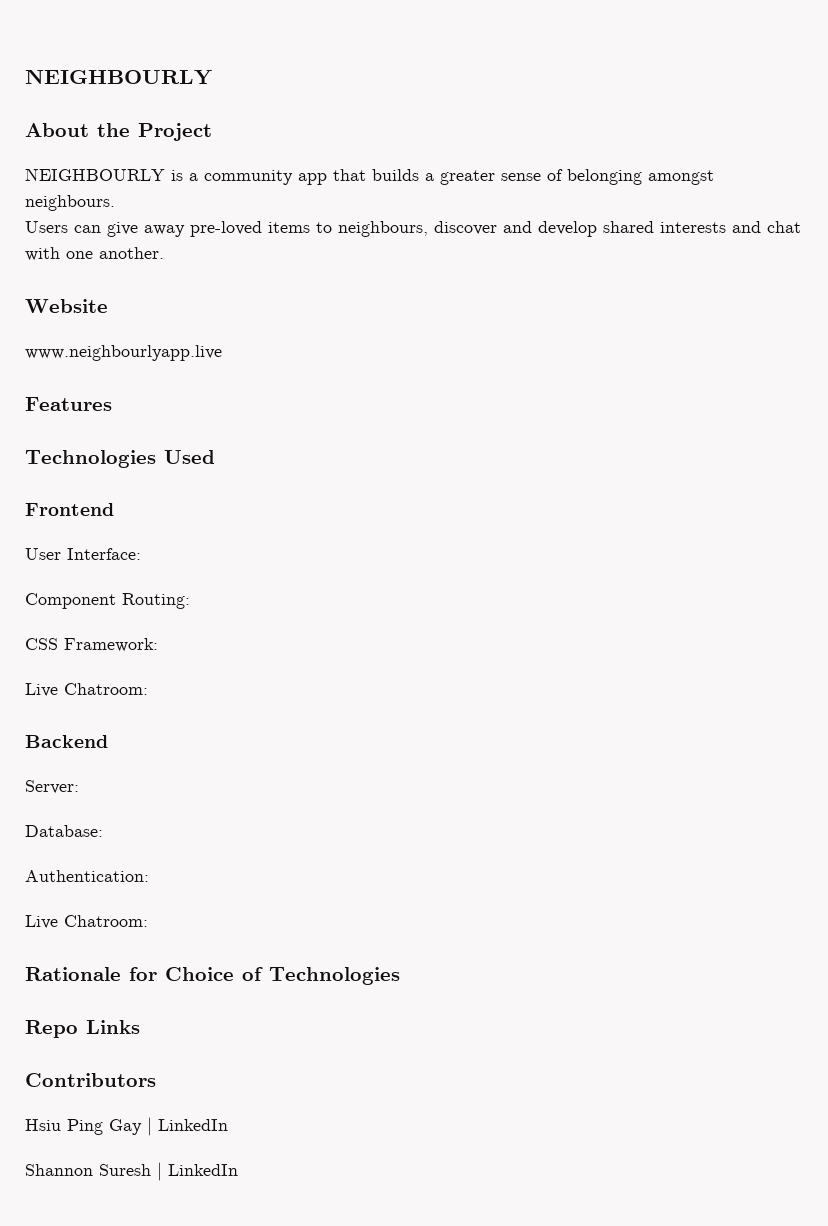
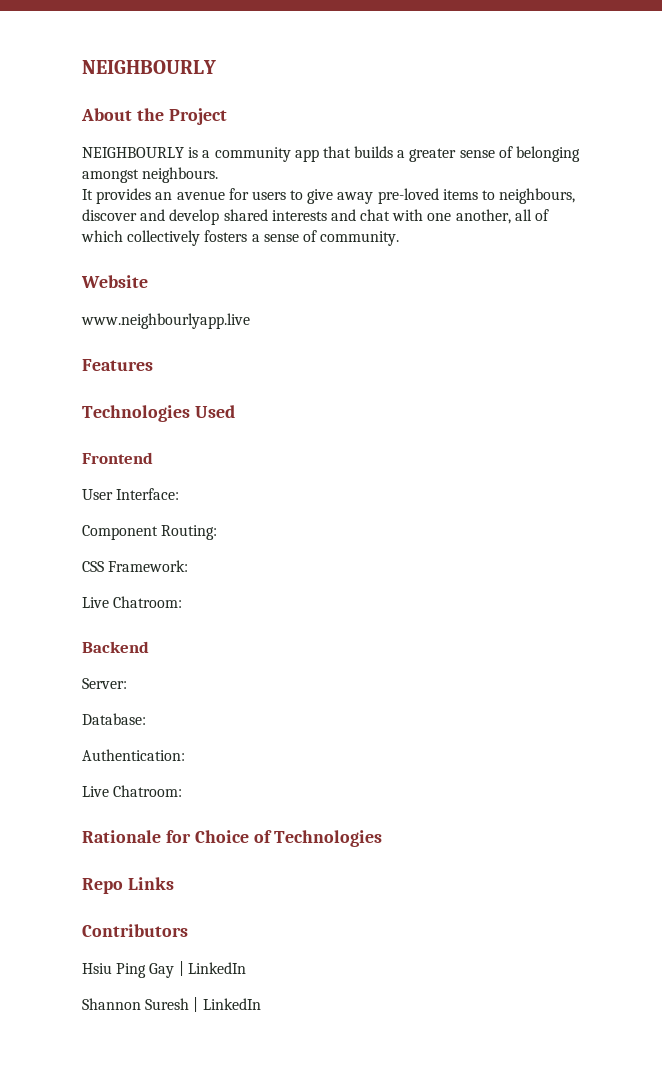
- Users can give away pre-loved items to neighbours, discover and develop shared interests and chat with one another.
+ It provides an avenue for users to give away pre-loved items to neighbours, discover and develop shared interests and chat with one another, all of which collectively fosters a sense of community.

